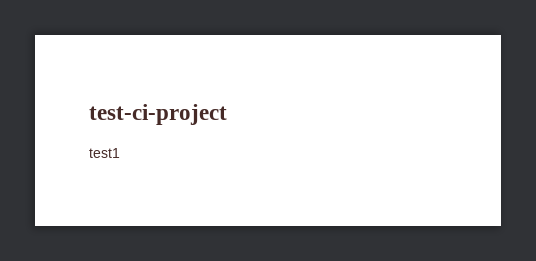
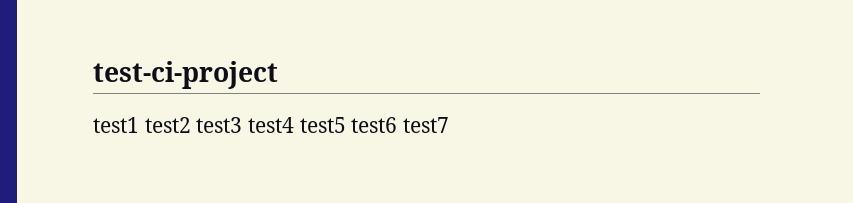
- test1
+ test1 test2 test3 test4 test5 test6 test7

